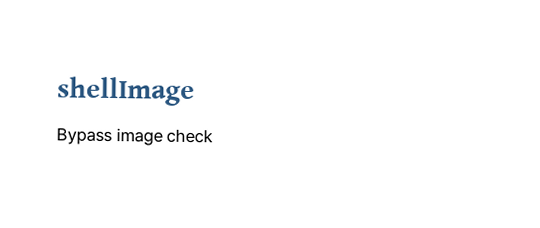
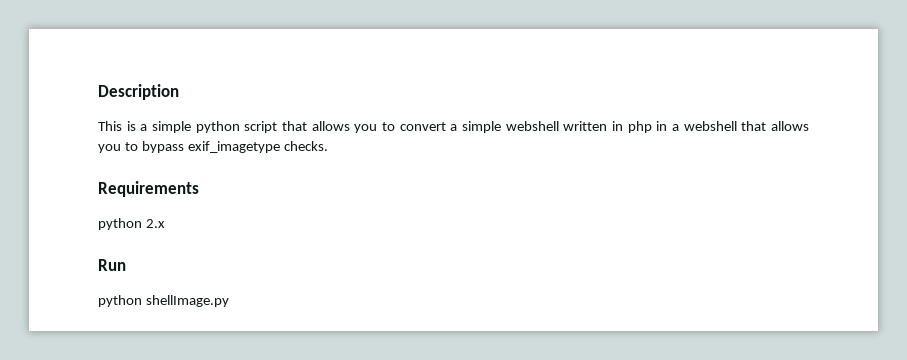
- shellImage
- Bypass image check
+ Description
+ This is a simple python script that allows you to convert a simple webshell written in php in a webshell that allows you to bypass exif_imagetype checks.
+ Requirements
+ python 2.x
+ Run
+ python shellImage.py

